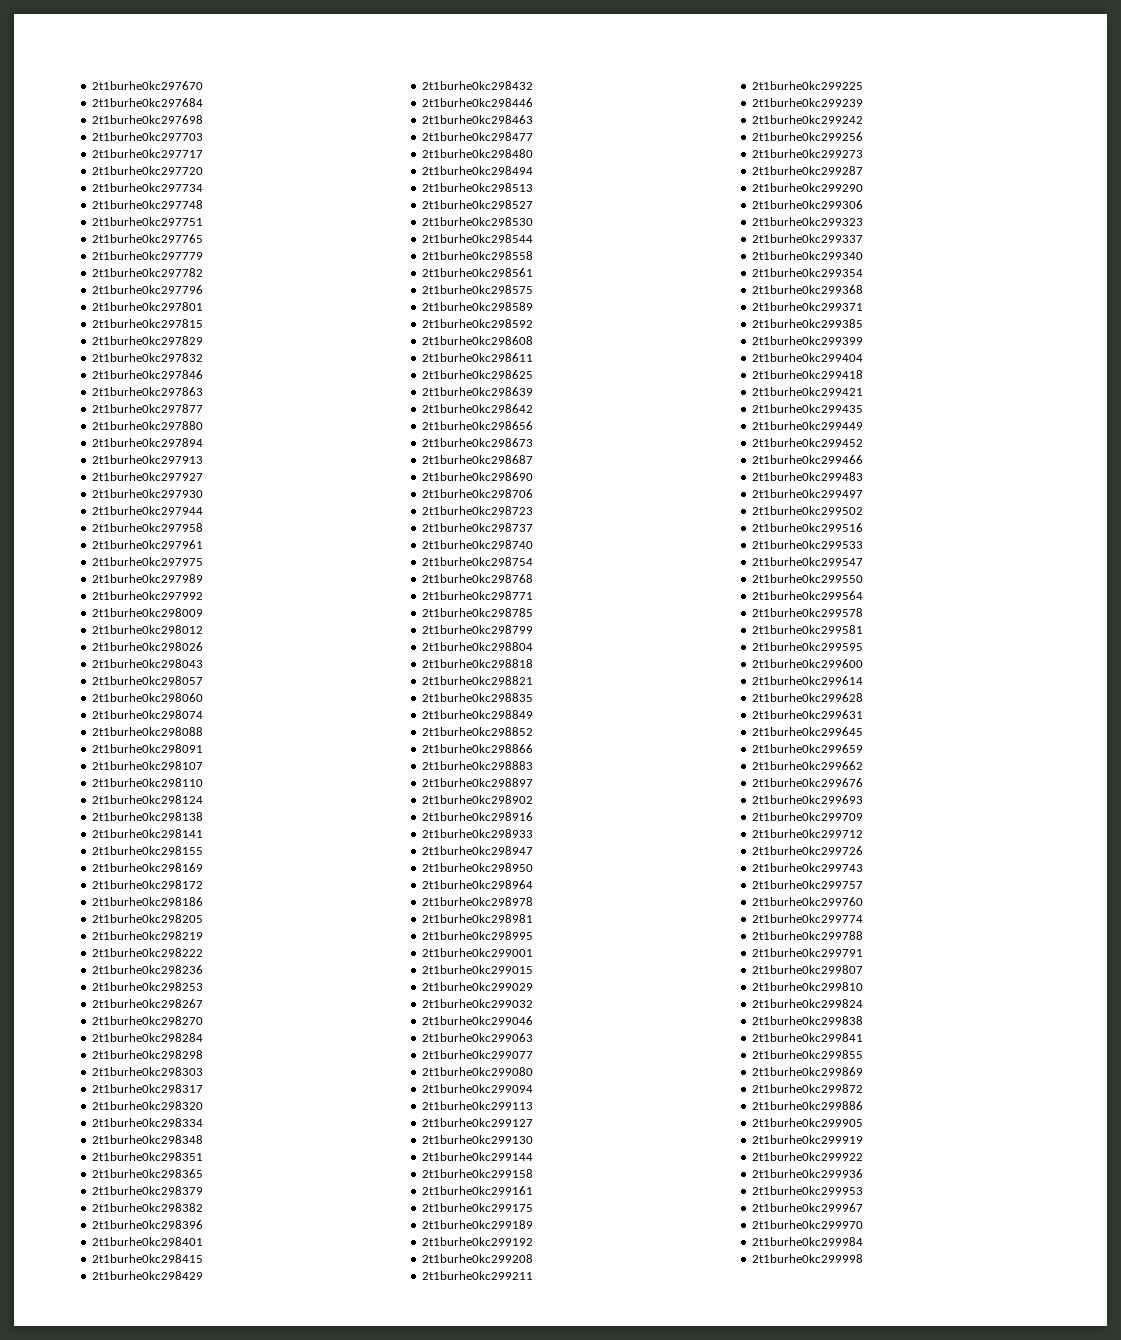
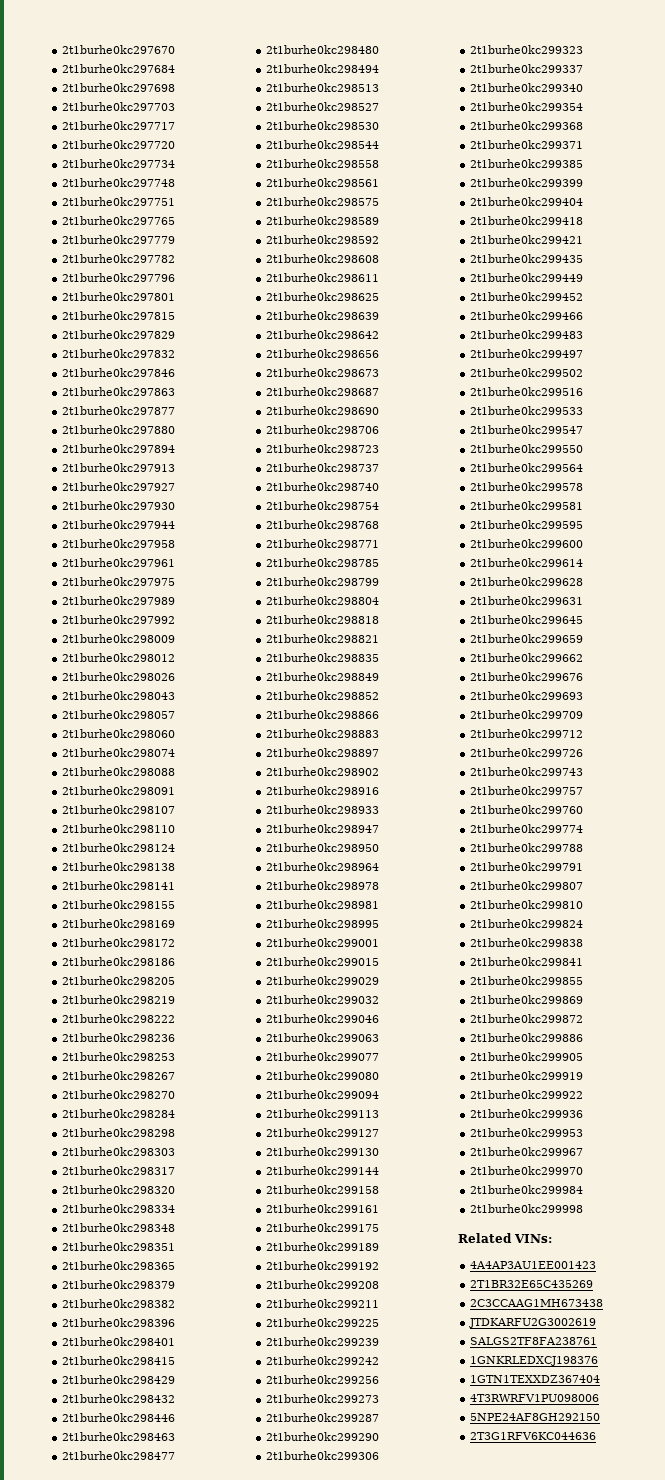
+ Related VINs:
+ 4A4AP3AU1EE001423
+ 2T1BR32E65C435269
+ 2C3CCAAG1MH673438
+ JTDKARFU2G3002619
+ SALGS2TF8FA238761
+ 1GNKRLEDXCJ198376
+ 1GTN1TEXXDZ367404
+ 4T3RWRFV1PU098006
+ 5NPE24AF8GH292150
+ 2T3G1RFV6KC044636

